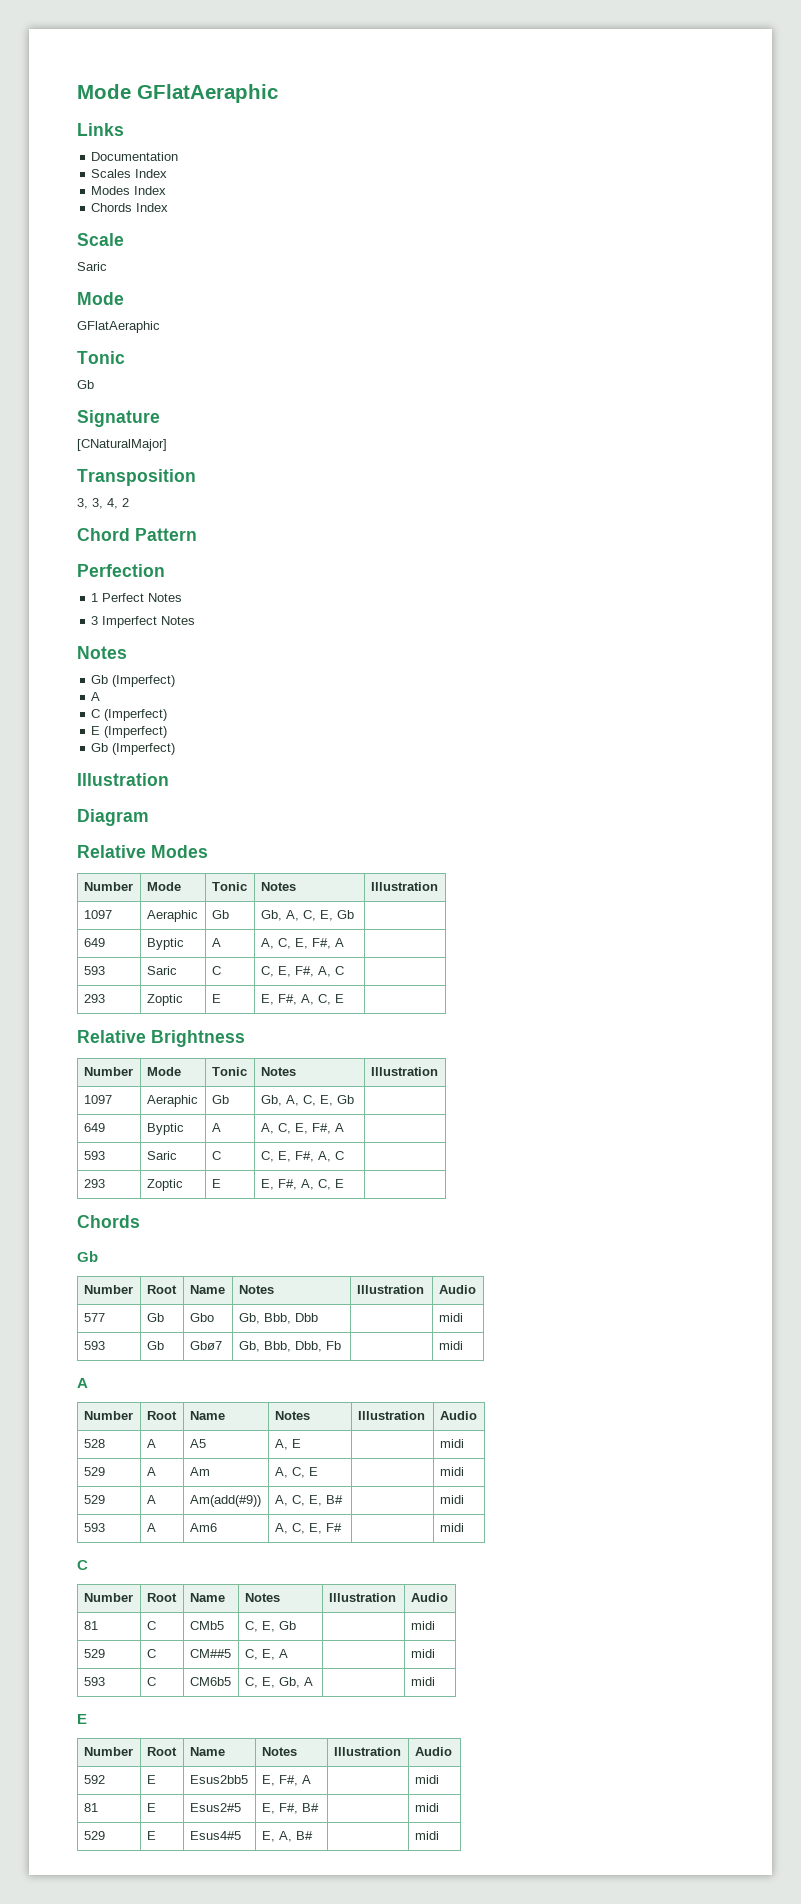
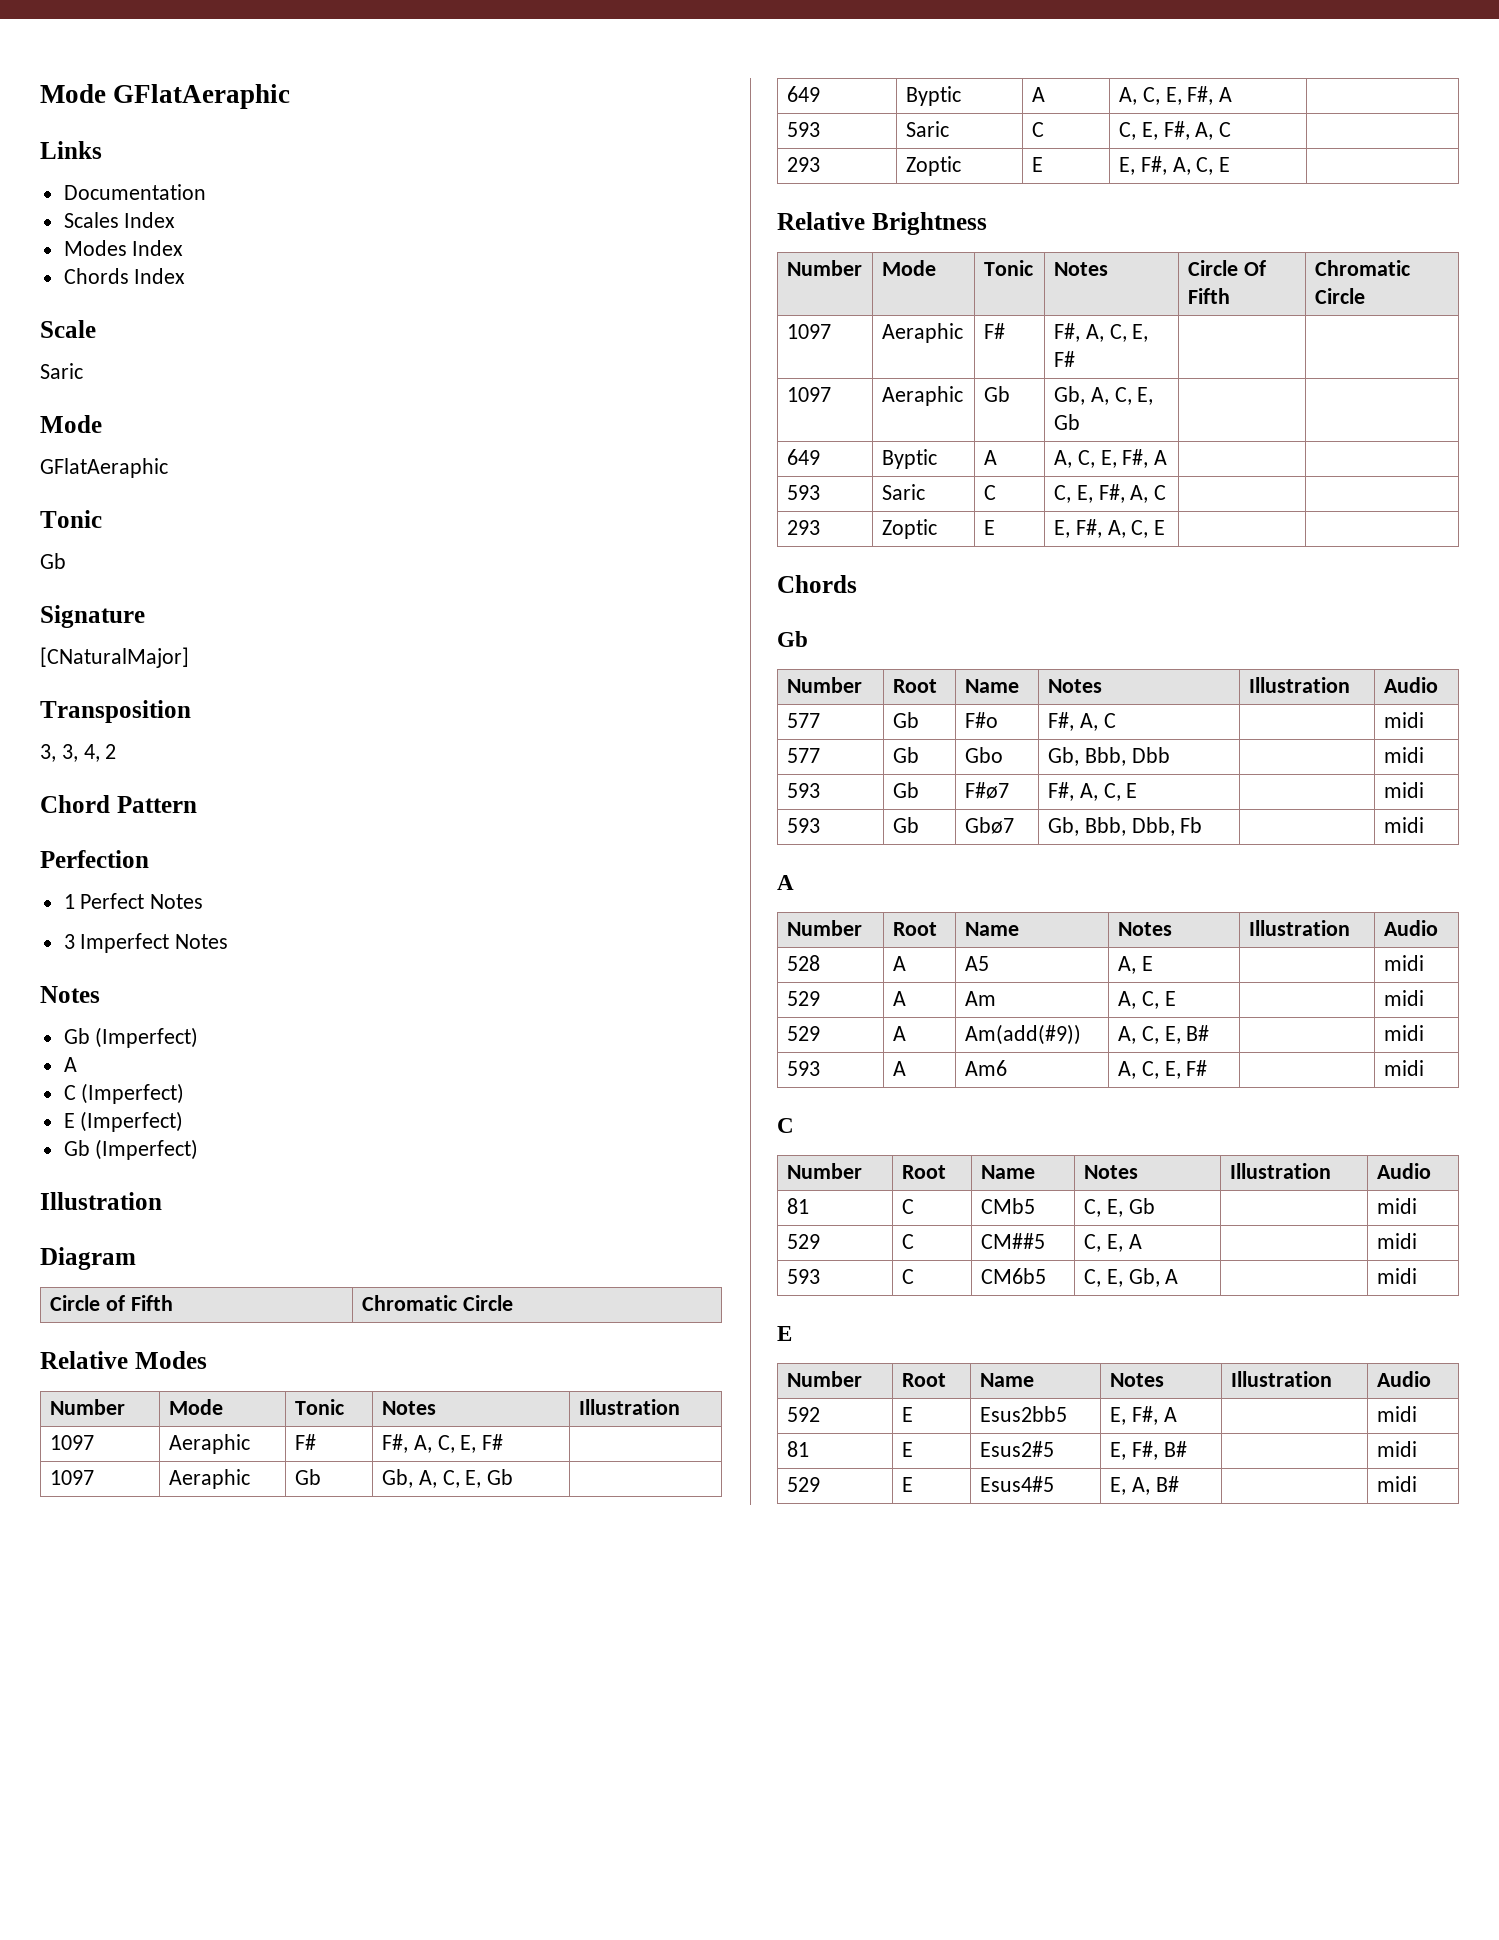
+ Circle of Fifth | Chromatic Circle
  Relative Modes
  Number | Mode | Tonic | Notes | Illustration
+ 1097 | Aeraphic | F# | F#, A, C, E, F# |
  Relative Brightness
- Number | Mode | Tonic | Notes | Illustration
- 1097 | Aeraphic | Gb | Gb, A, C, E, Gb |
- 649 | Byptic | A | A, C, E, F#, A |
- 593 | Saric | C | C, E, F#, A, C |
- 293 | Zoptic | E | E, F#, A, C, E |
+ Number | Mode | Tonic | Notes | Circle Of Fifth | Chromatic Circle
+ 1097 | Aeraphic | F# | F#, A, C, E, F# | |
+ 1097 | Aeraphic | Gb | Gb, A, C, E, Gb | |
+ 649 | Byptic | A | A, C, E, F#, A | |
+ 593 | Saric | C | C, E, F#, A, C | |
+ 293 | Zoptic | E | E, F#, A, C, E | |
+ 577 | Gb | F#o | F#, A, C | | midi
+ 593 | Gb | F#ø7 | F#, A, C, E | | midi

